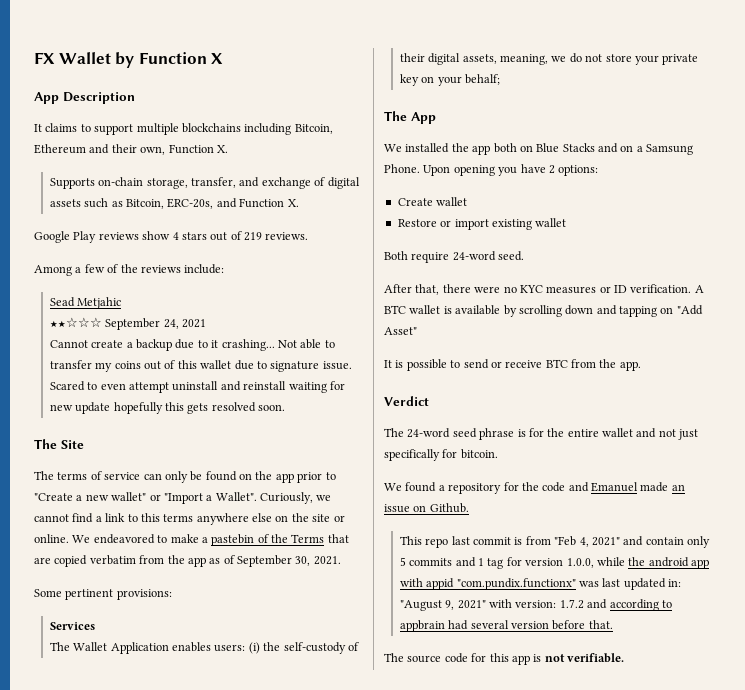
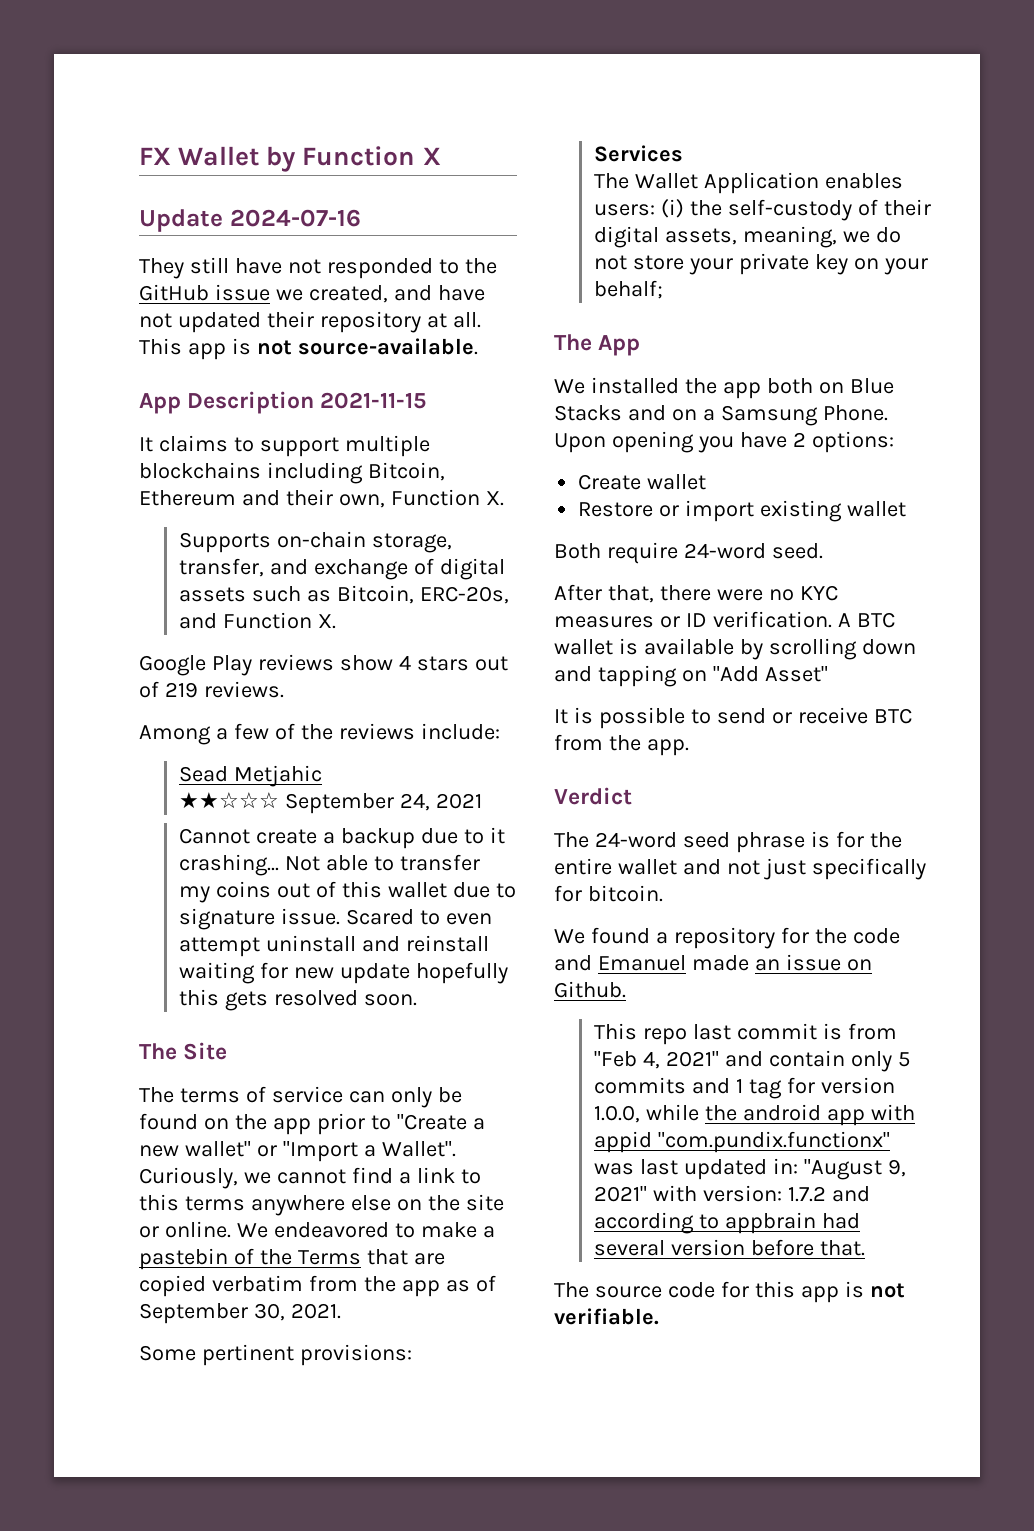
+ Update 2024-07-16
+ They still have not responded to the GitHub issue we created, and have not updated their repository at all. This app is not source-available.
- App Description
+ App Description 2021-11-15

